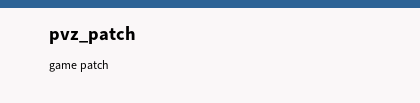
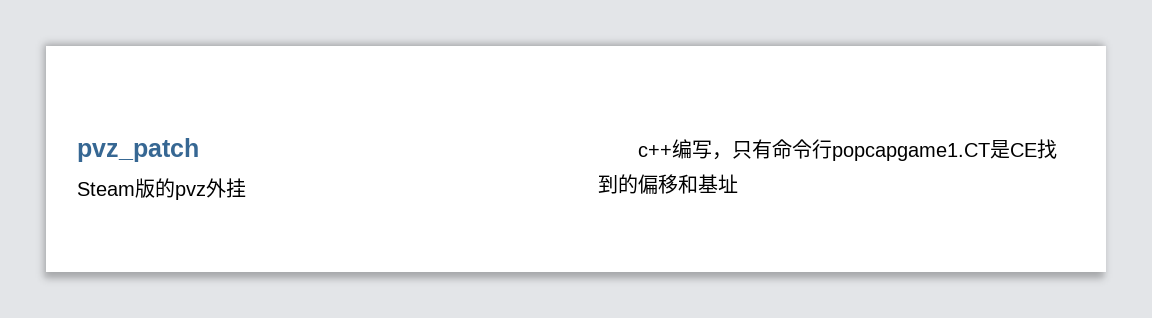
- game patch
+ Steam版的pvz外挂
+ c++编写，只有命令行popcapgame1.CT是CE找到的偏移和基址

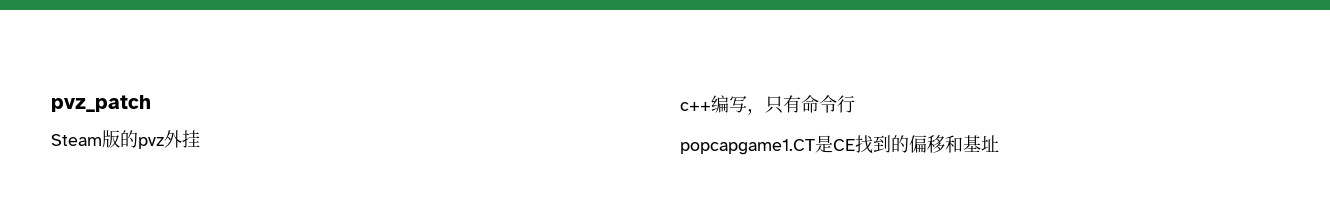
- c++编写，只有命令行popcapgame1.CT是CE找到的偏移和基址
+ c++编写，只有命令行
+ popcapgame1.CT是CE找到的偏移和基址

